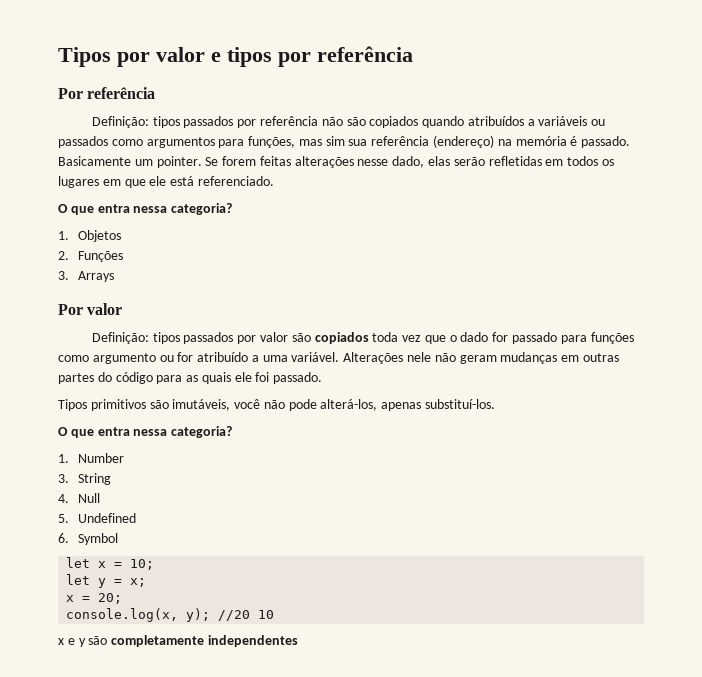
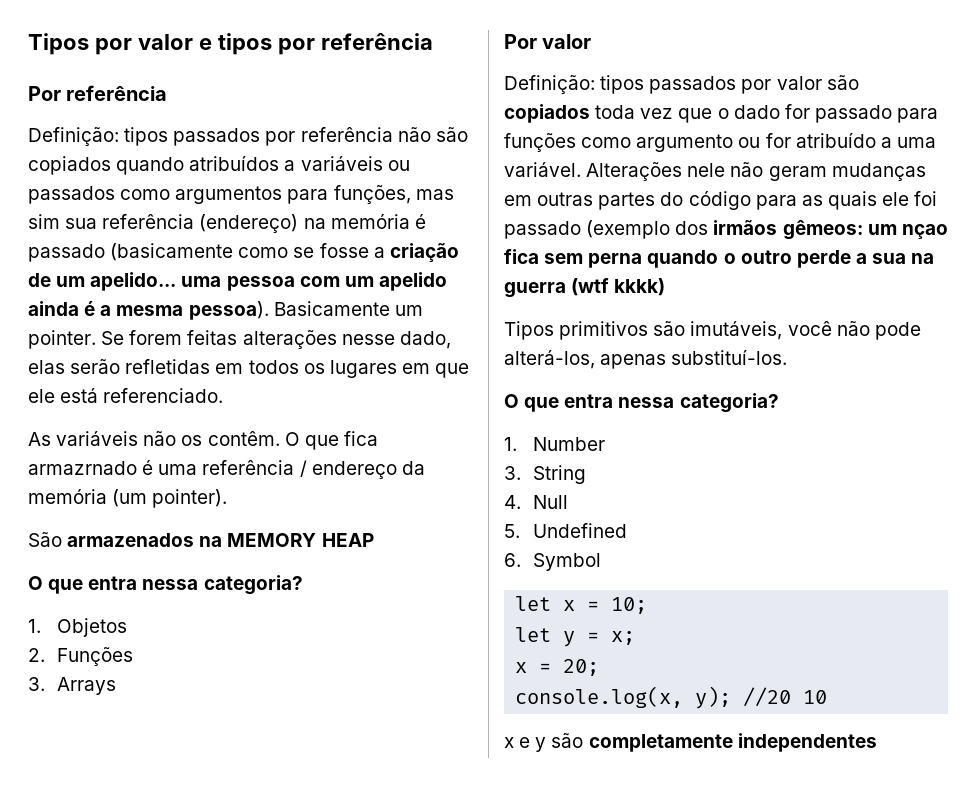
- Definição: tipos passados por referência não são copiados quando atribuídos a variáveis ou passados como argumentos para funções, mas sim sua referência (endereço) na memória é passado.
+ Definição: tipos passados por referência não são copiados quando atribuídos a variáveis ou passados como argumentos para funções, mas sim sua referência (endereço) na memória é passado (basicamente como se fosse a criação de um apelido... uma pessoa com um apelido ainda é a mesma pessoa).
+ As variáveis não os contêm. O que fica armazrnado é uma referência / endereço da memória (um pointer).
+ São armazenados na MEMORY HEAP
- Alterações nele não geram mudanças em outras partes do código para as quais ele foi passado.
+ Alterações nele não geram mudanças em outras partes do código para as quais ele foi passado (exemplo dos irmãos gêmeos: um nçao fica sem perna quando o outro perde a sua na guerra (wtf kkkk)

